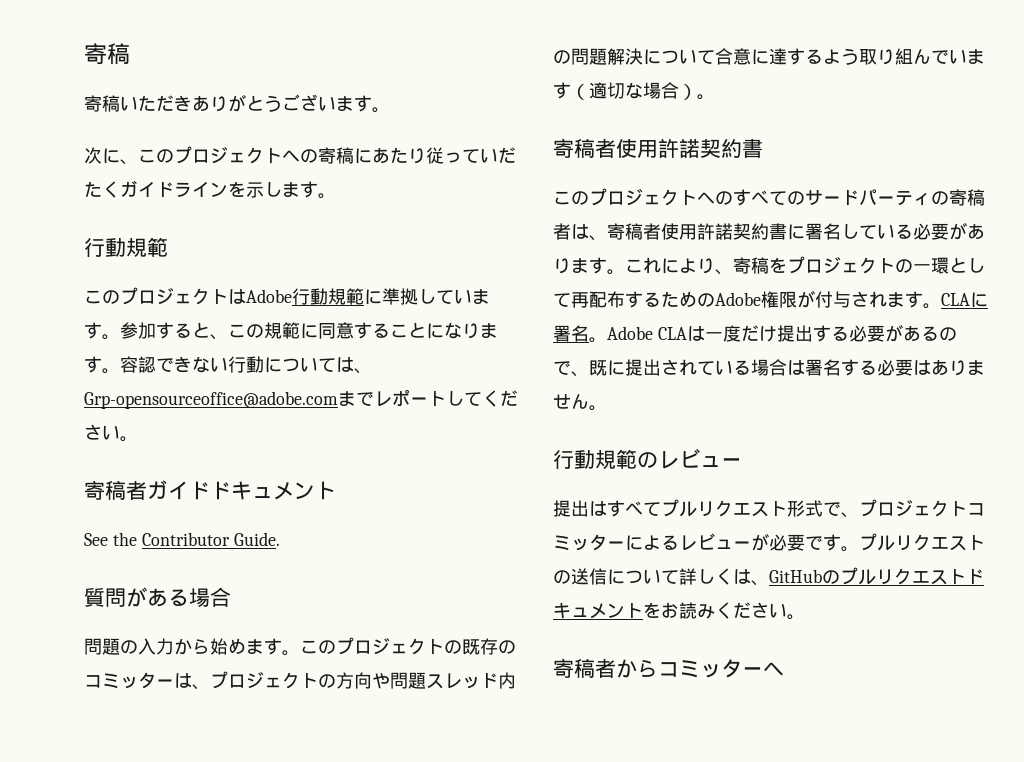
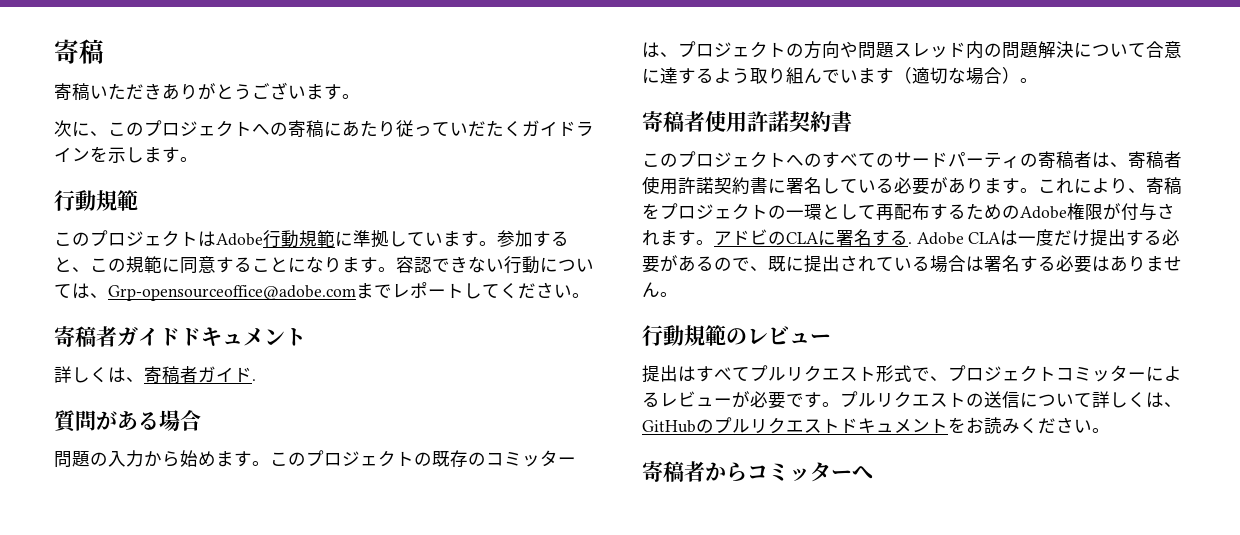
- See the Contributor Guide.
+ 詳しくは、寄稿者ガイド.
- CLAに署名。
+ アドビのCLAに署名する.

